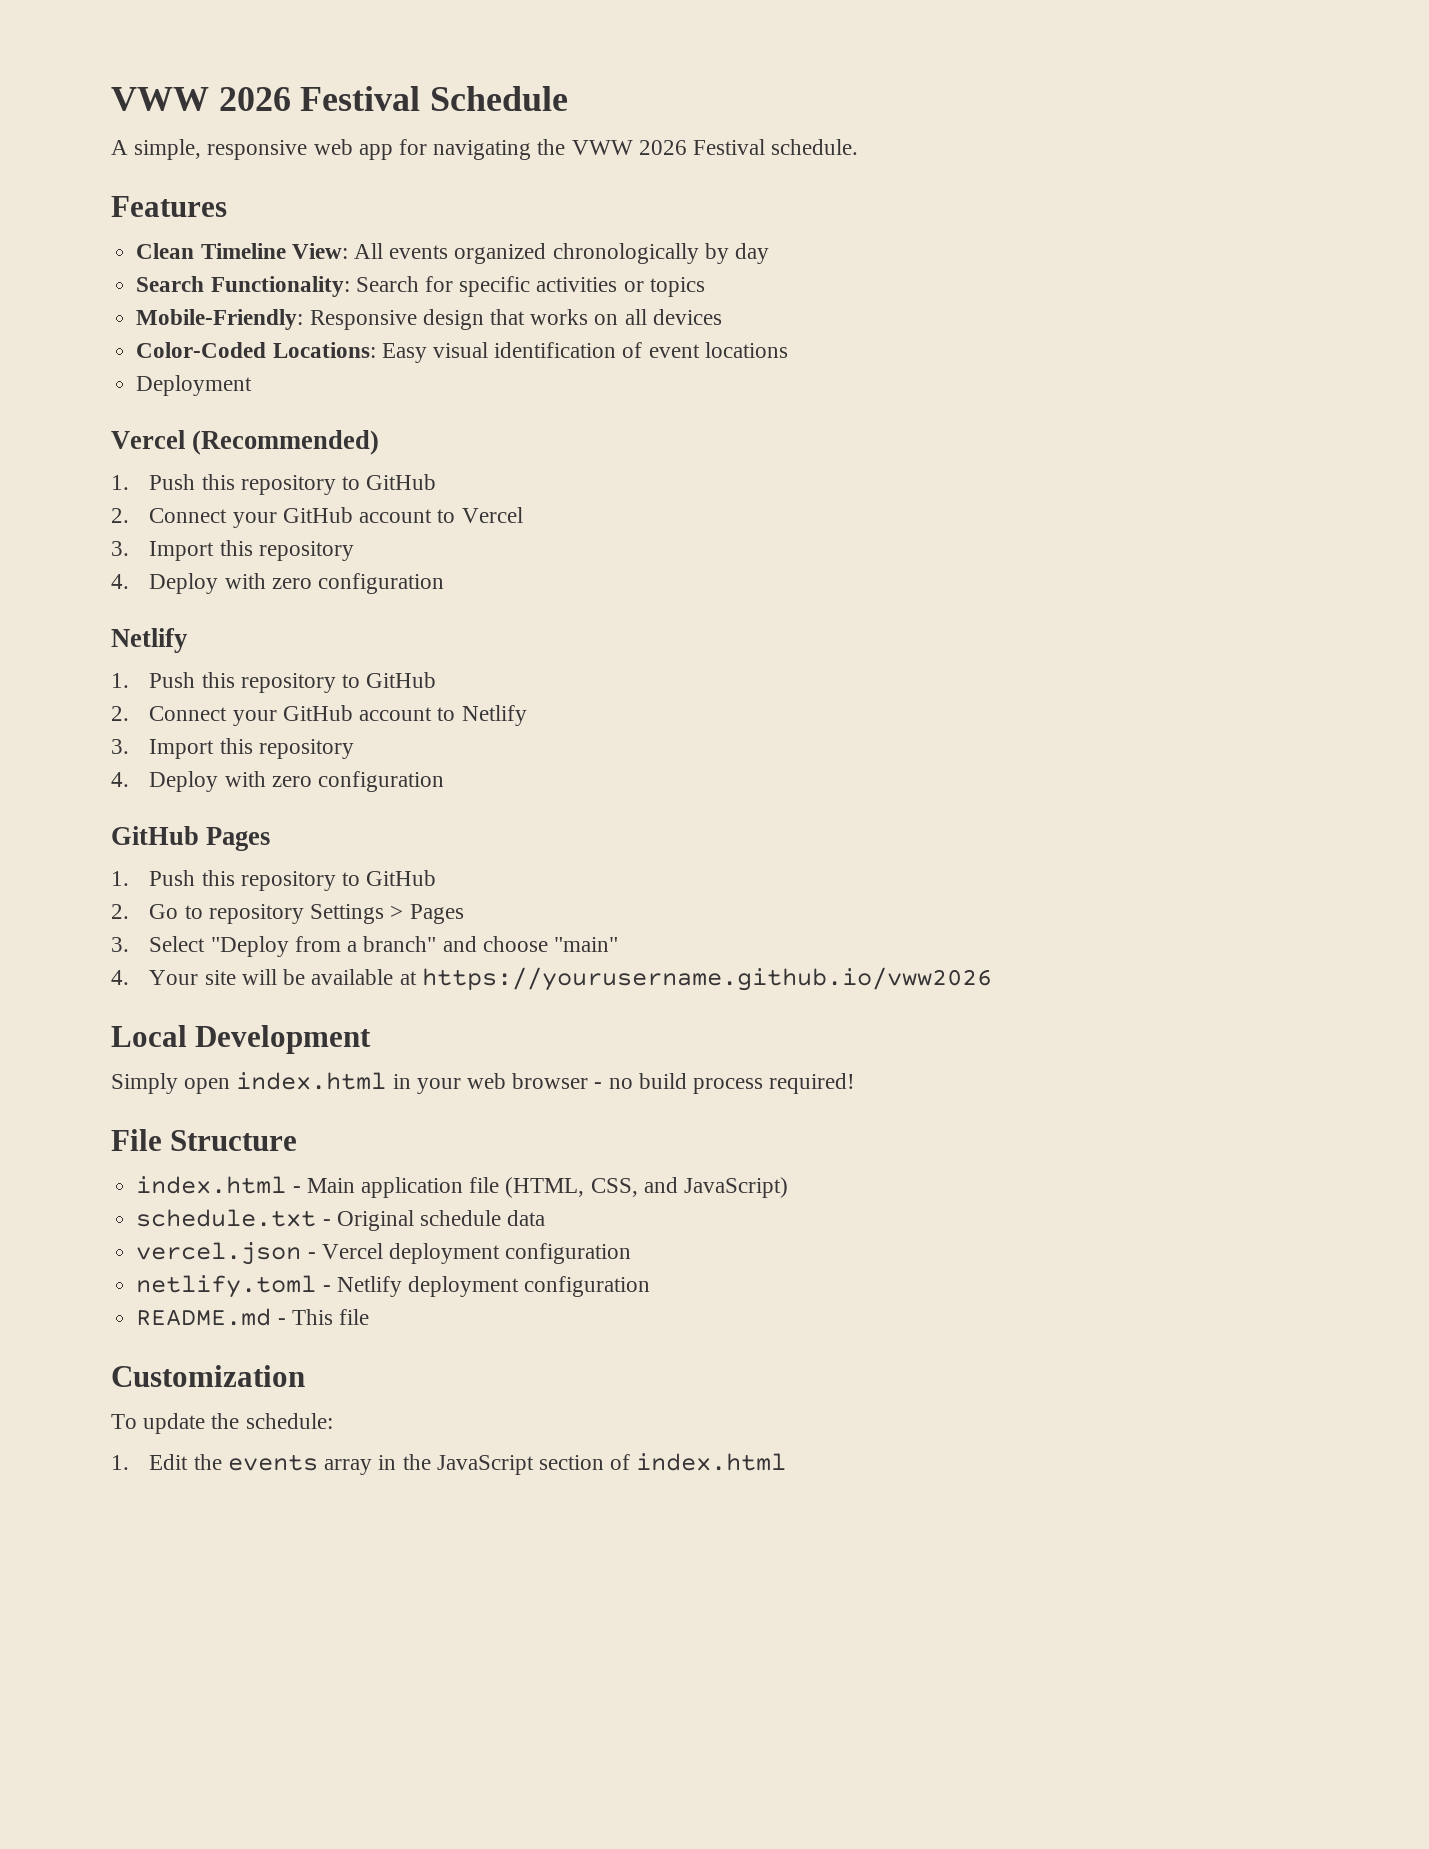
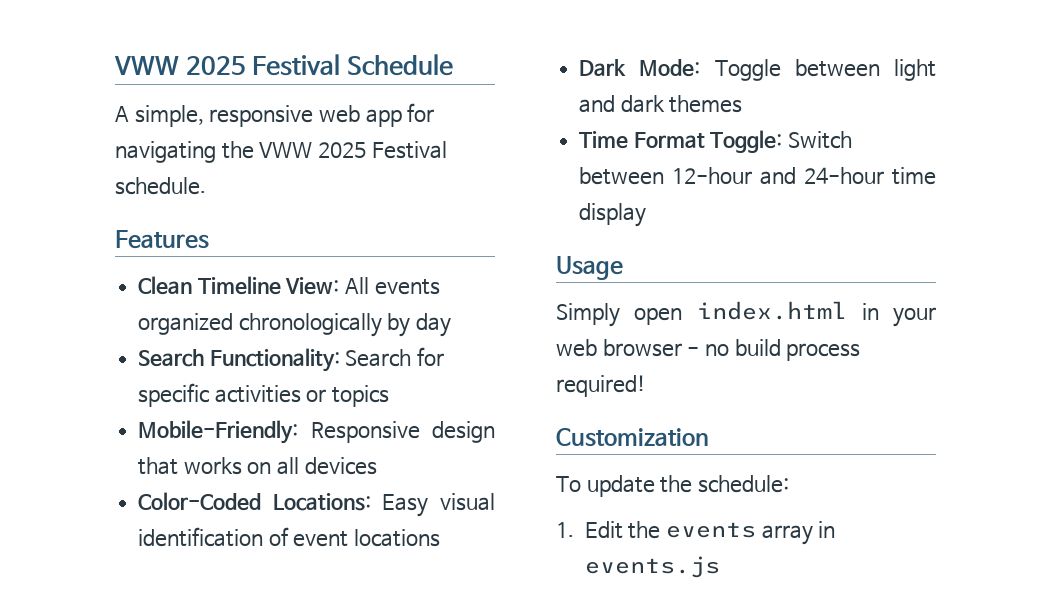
- VWW 2026 Festival Schedule
+ VWW 2025 Festival Schedule
- A simple, responsive web app for navigating the VWW 2026 Festival schedule.
+ A simple, responsive web app for navigating the VWW 2025 Festival schedule.
- Deployment
- Vercel (Recommended)
- 1. Push this repository to GitHub
- 2. Connect your GitHub account to Vercel
- 3. Import this repository
- 4. Deploy with zero configuration
- Netlify
- 1. Push this repository to GitHub
- 2. Connect your GitHub account to Netlify
- 3. Import this repository
- 4. Deploy with zero configuration
- GitHub Pages
- 1. Push this repository to GitHub
- 2. Go to repository Settings > Pages
- 3. Select "Deploy from a branch" and choose "main"
- 4. Your site will be available at https://yourusername.github.io/vww2026
- Local Development
+ Dark Mode: Toggle between light and dark themes
+ Time Format Toggle: Switch between 12-hour and 24-hour time display
+ Usage
- File Structure
- index.html - Main application file (HTML, CSS, and JavaScript)
- schedule.txt - Original schedule data
- vercel.json - Vercel deployment configuration
- netlify.toml - Netlify deployment configuration
- README.md - This file
- 1. Edit the events array in the JavaScript section of index.html
+ 1. Edit the events array in events.js

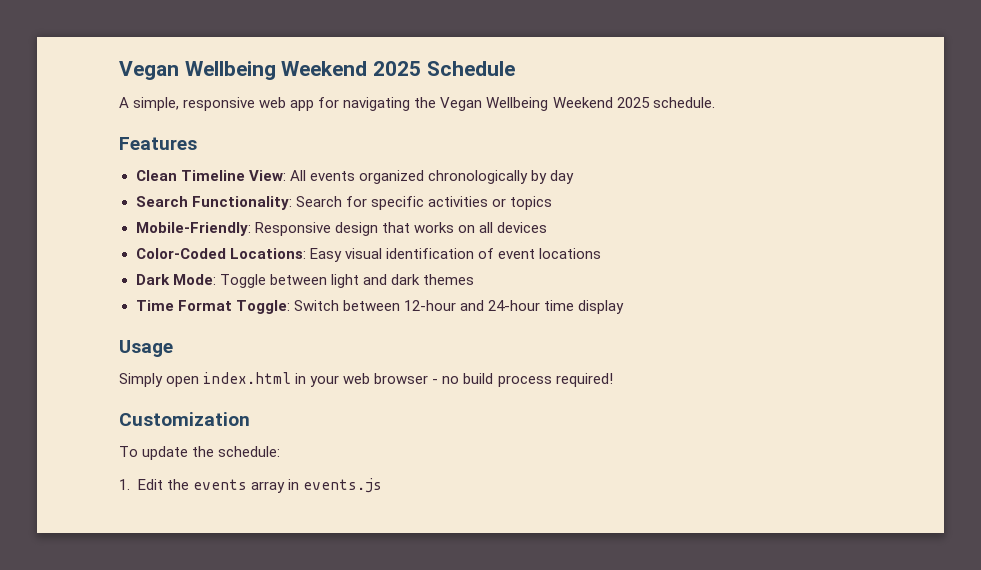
- VWW 2025 Festival Schedule
+ Vegan Wellbeing Weekend 2025 Schedule
- A simple, responsive web app for navigating the VWW 2025 Festival schedule.
+ A simple, responsive web app for navigating the Vegan Wellbeing Weekend 2025 schedule.

